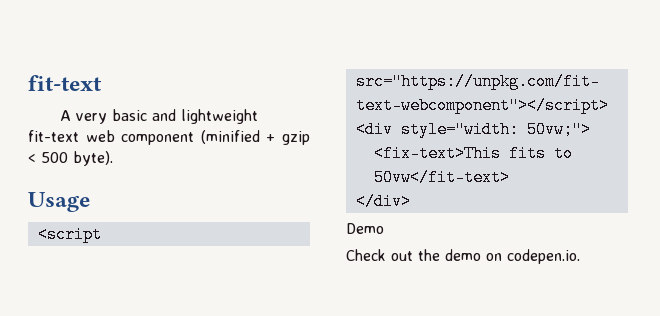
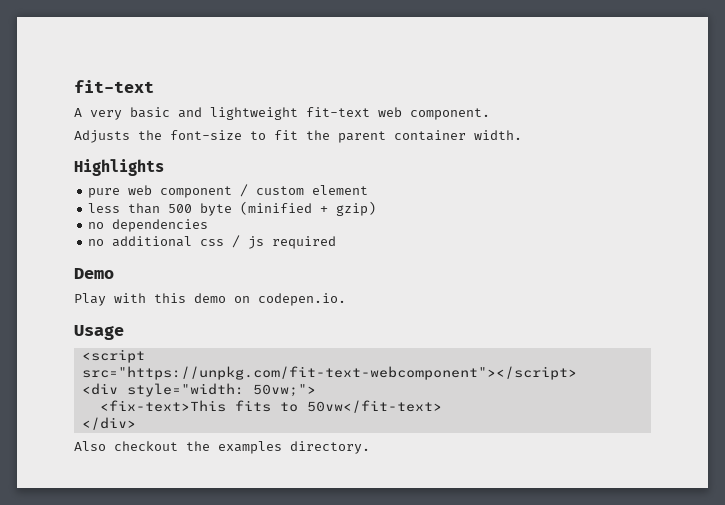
- A very basic and lightweight fit-text web component (minified + gzip < 500 byte).
+ A very basic and lightweight fit-text web component.
+ Adjusts the font-size to fit the parent container width.
+ Highlights
+ pure web component / custom element
+ less than 500 byte (minified + gzip)
+ no dependencies
+ no additional css / js required
+ Demo
+ Play with this demo on codepen.io.
- Demo
- Check out the demo on codepen.io.
+ Also checkout the examples directory.

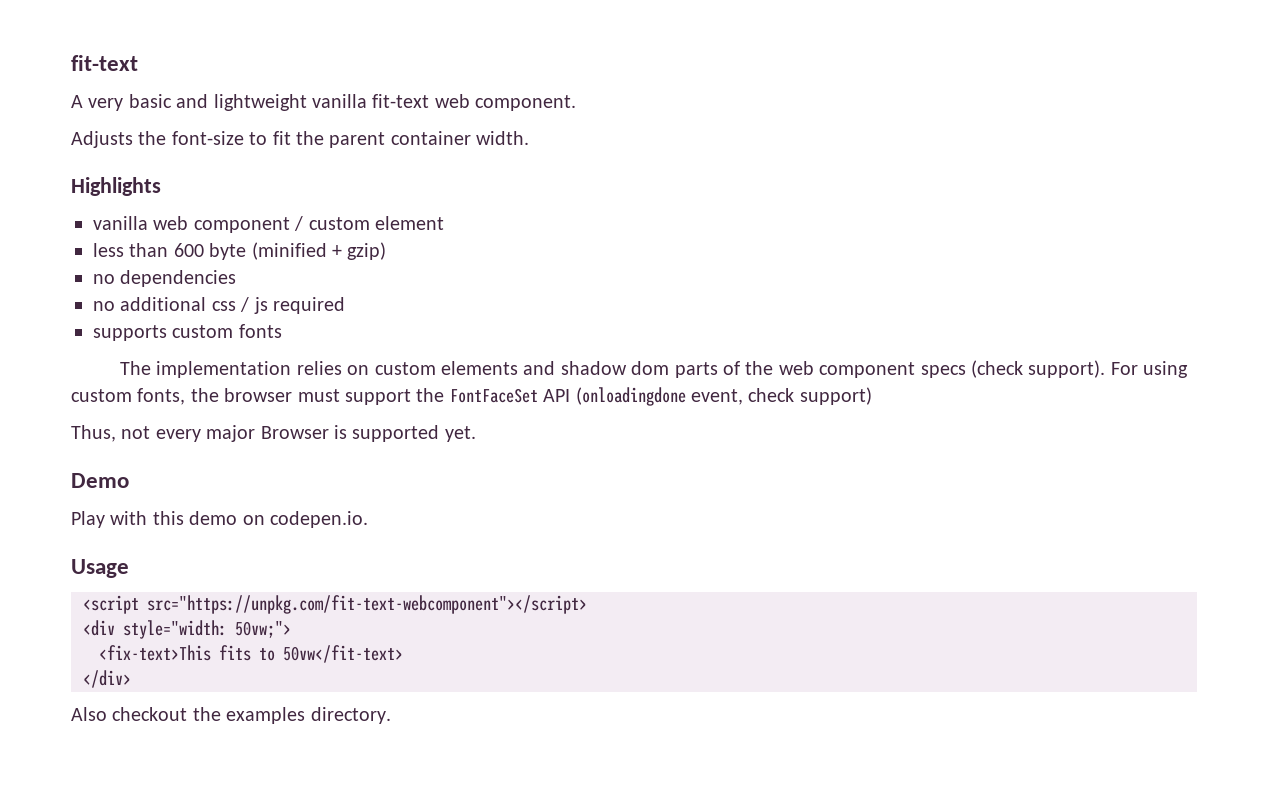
- A very basic and lightweight fit-text web component.
+ A very basic and lightweight vanilla fit-text web component.
- pure web component / custom element
+ vanilla web component / custom element
- less than 500 byte (minified + gzip)
+ less than 600 byte (minified + gzip)
+ supports custom fonts
+ The implementation relies on custom elements and shadow dom parts of the web component specs (check support). For using custom fonts, the browser must support the FontFaceSet API (onloadingdone event, check support)
+ Thus, not every major Browser is supported yet.

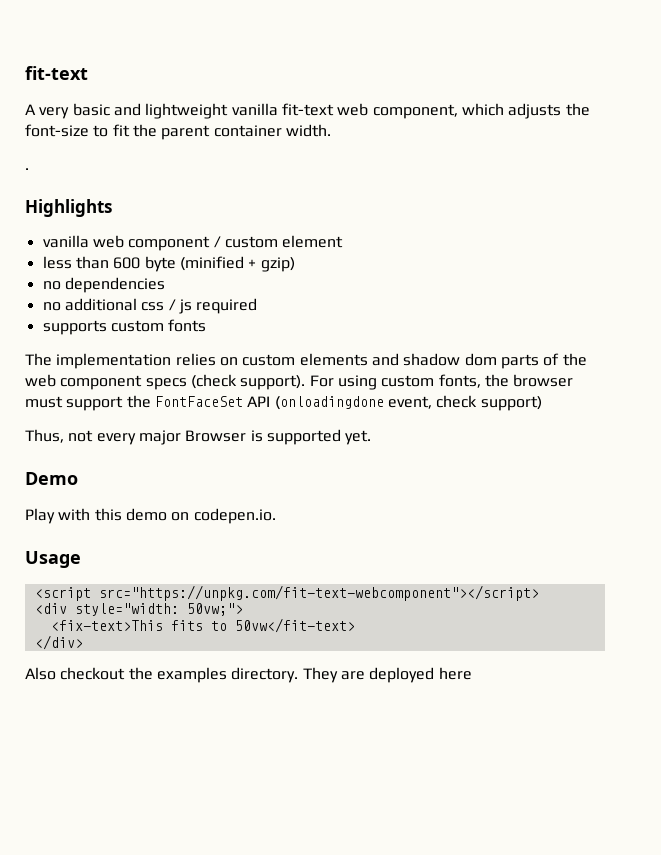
- A very basic and lightweight vanilla fit-text web component.
- Adjusts the font-size to fit the parent container width.
+ A very basic and lightweight vanilla fit-text web component, which adjusts the font-size to fit the parent container width.
+ .
+ They are deployed here

